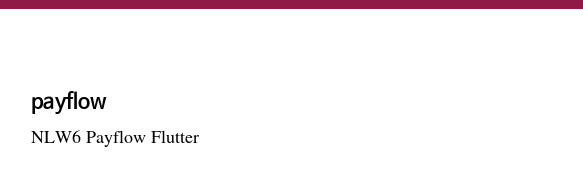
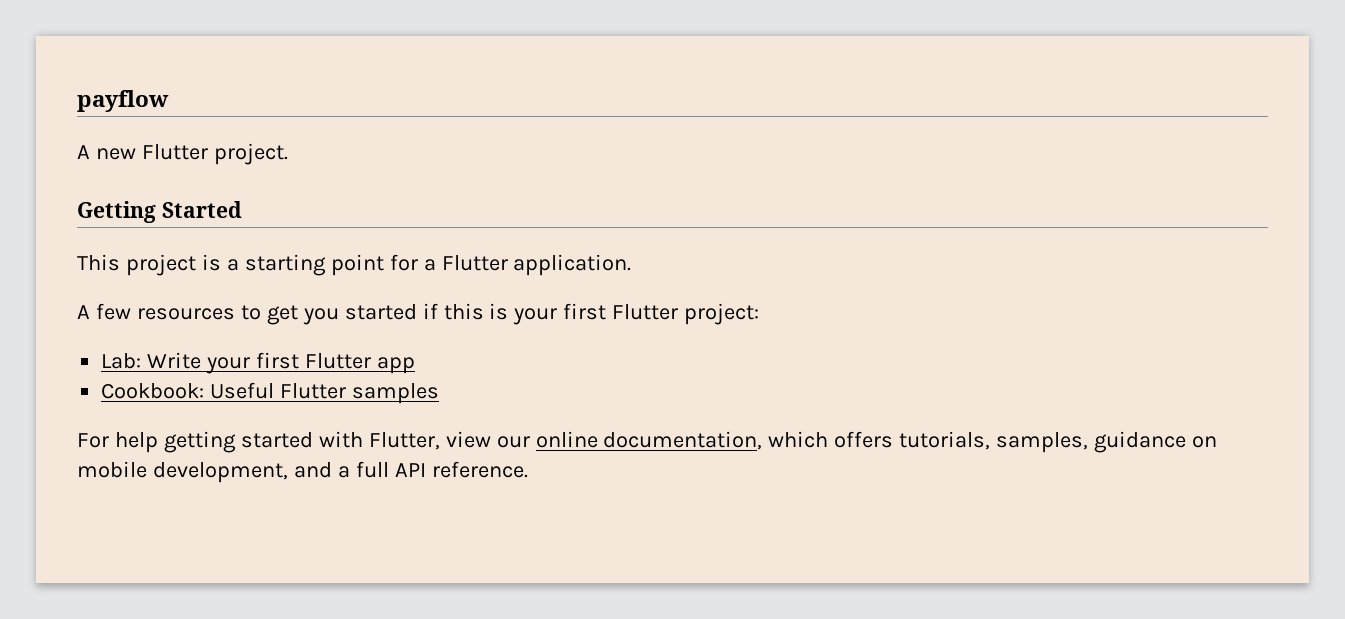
- NLW6 Payflow Flutter
+ A new Flutter project.
+ Getting Started
+ This project is a starting point for a Flutter application.
+ A few resources to get you started if this is your first Flutter project:
+ Lab: Write your first Flutter app
+ Cookbook: Useful Flutter samples
+ For help getting started with Flutter, view our online documentation, which offers tutorials, samples, guidance on mobile development, and a full API reference.

